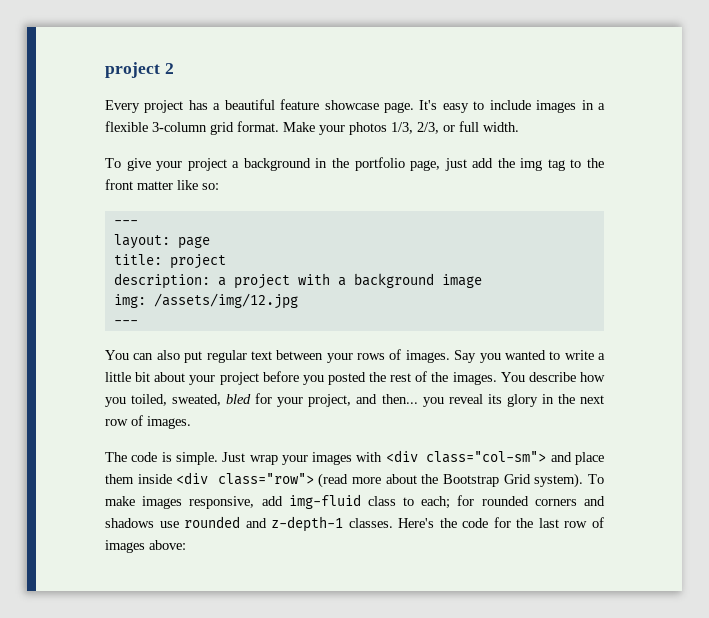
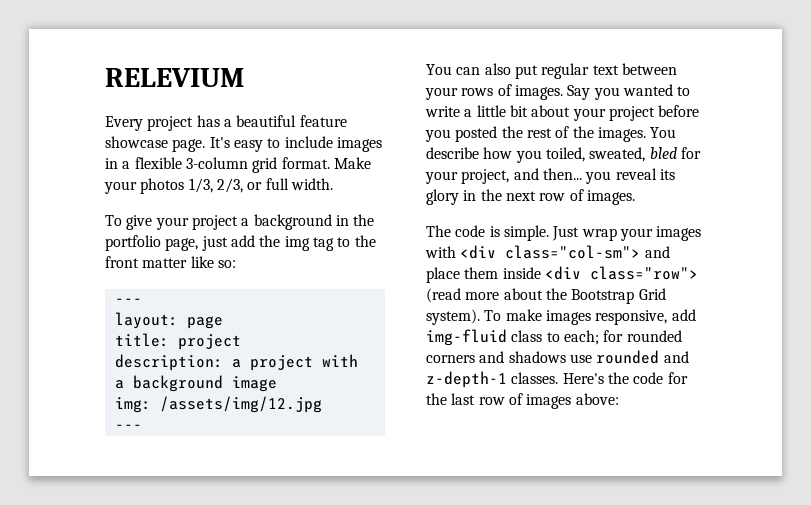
- project 2
+ RELEVIUM

